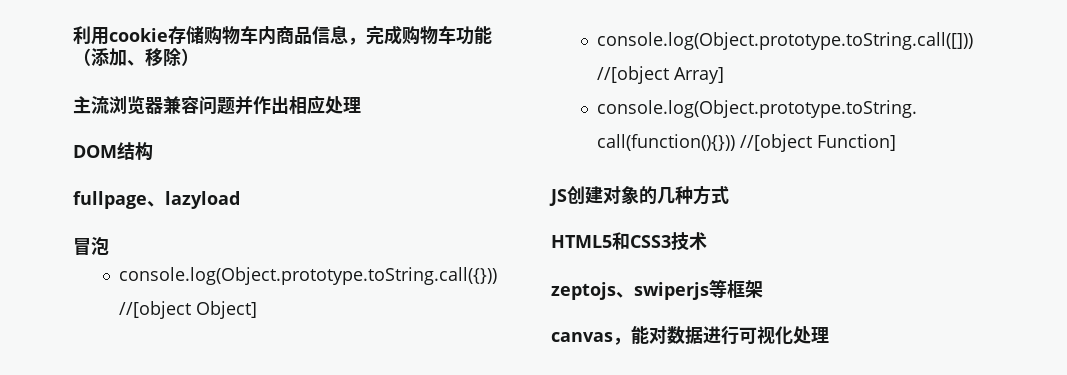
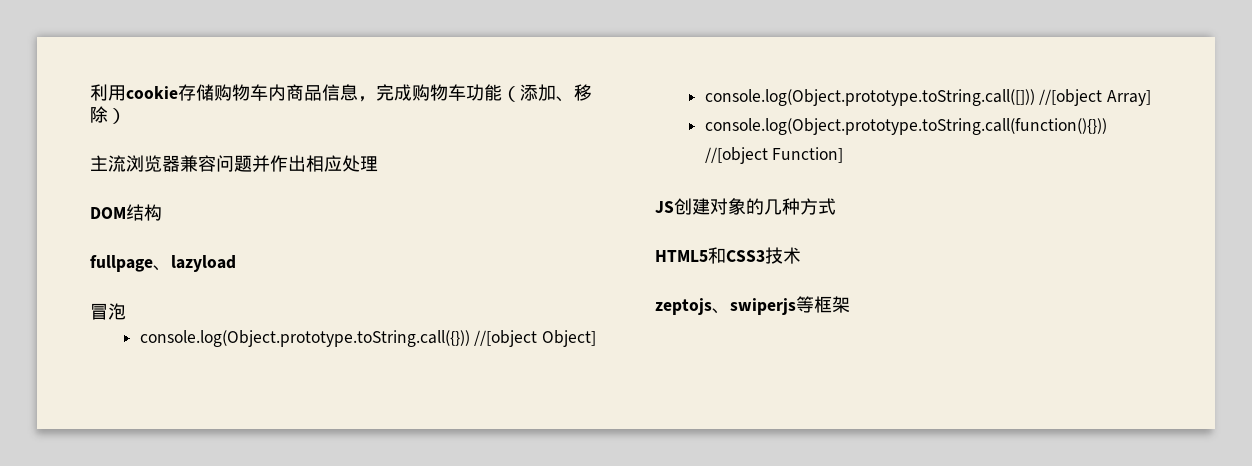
- canvas，能对数据进行可视化处理

